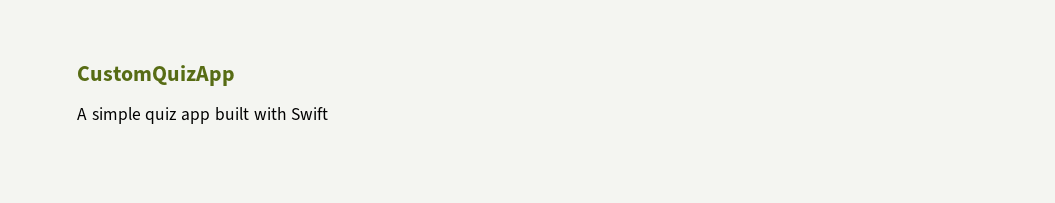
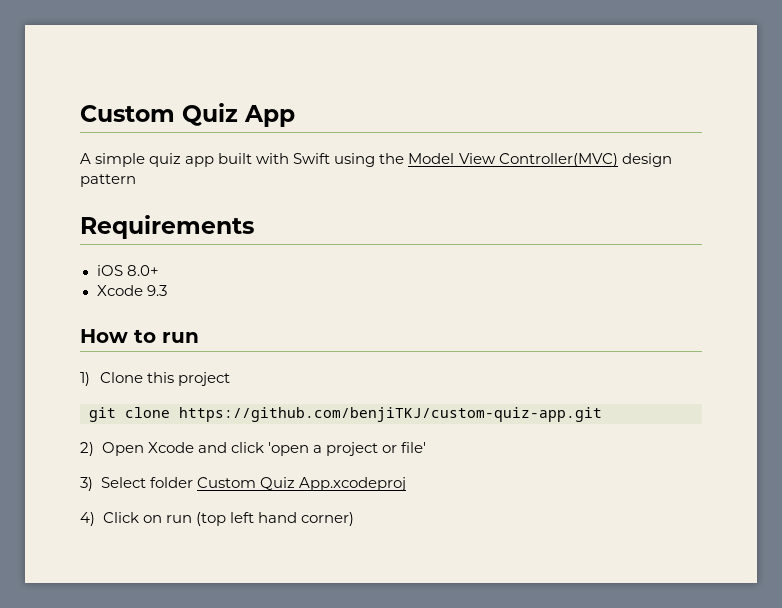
- CustomQuizApp
+ Custom Quiz App
- A simple quiz app built with Swift
+ A simple quiz app built with Swift using the Model View Controller(MVC) design pattern
+ Requirements
+ iOS 8.0+
+ Xcode 9.3
+ How to run
+ 1) Clone this project
+ git clone https://github.com/benjiTKJ/custom-quiz-app.git
+ 2) Open Xcode and click 'open a project or file'
+ 3) Select folder Custom Quiz App.xcodeproj
+ 4) Click on run (top left hand corner)

